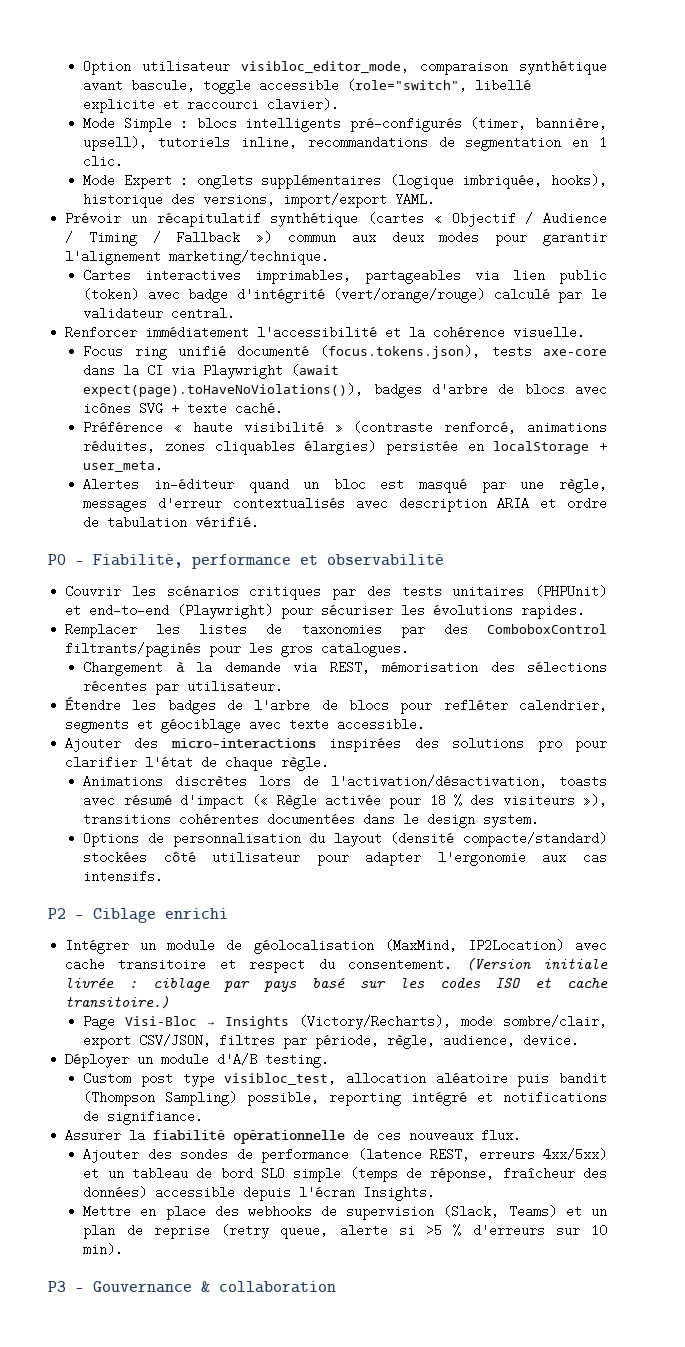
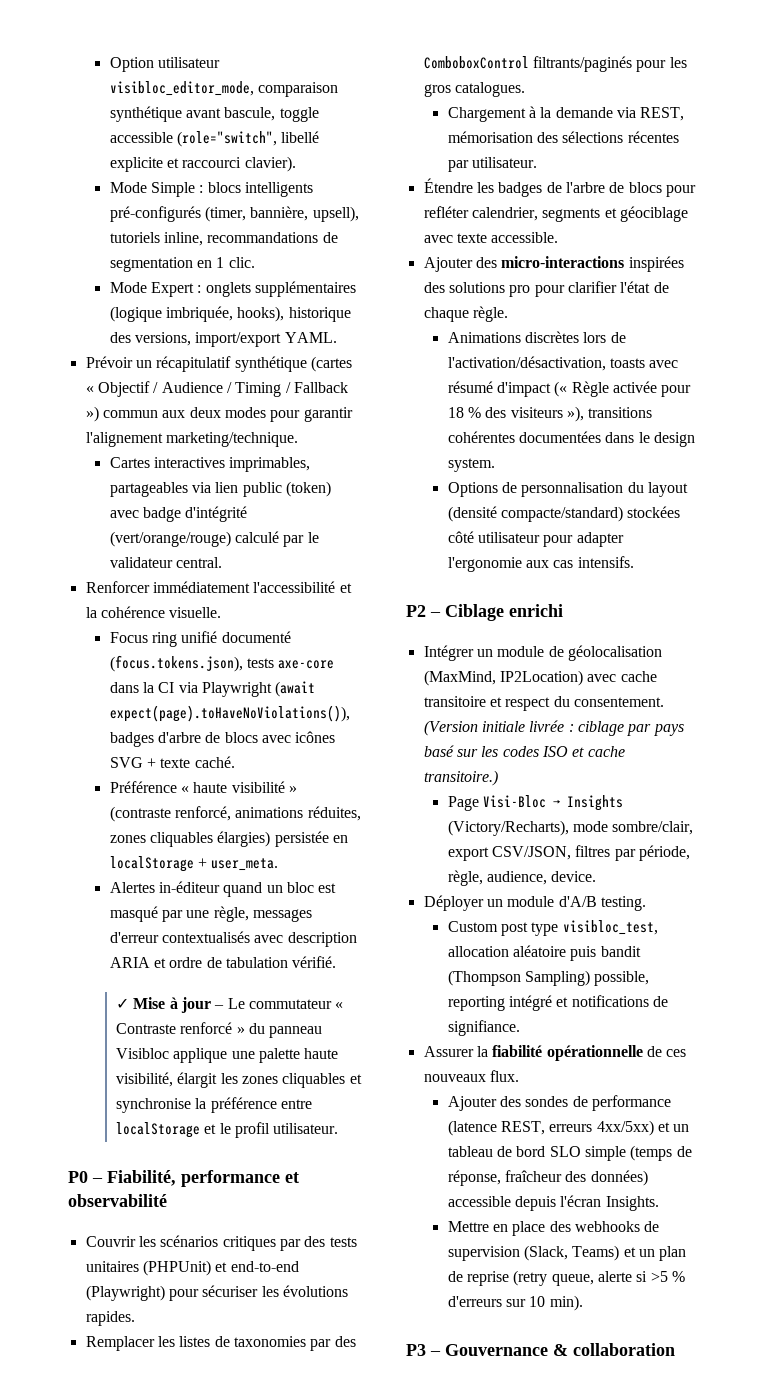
+ ✓ Mise à jour – Le commutateur « Contraste renforcé » du panneau Visibloc applique une palette haute visibilité, élargit les zones cliquables et synchronise la préférence entre localStorage et le profil utilisateur.

